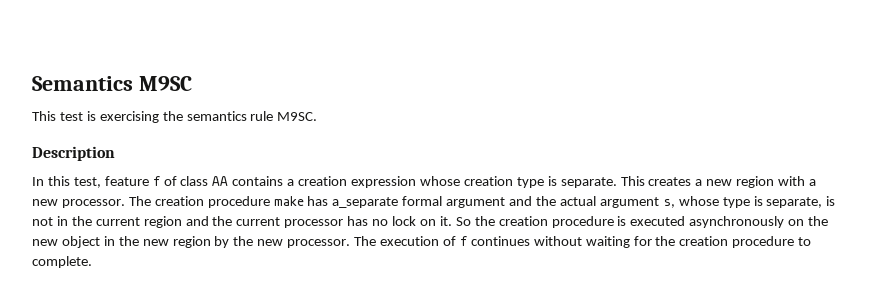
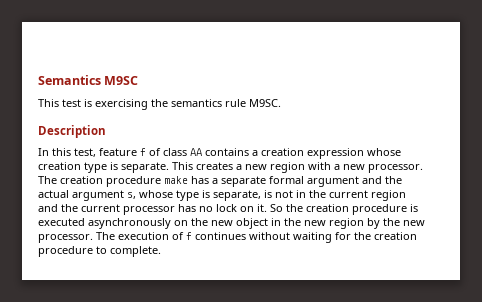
- The creation procedure make has a_separate formal argument and the actual argument s, whose type is separate, is not in the current region and the current processor has no lock on it.
+ The creation procedure make has a separate formal argument and the actual argument s, whose type is separate, is not in the current region and the current processor has no lock on it.

